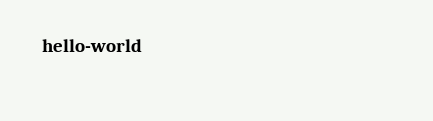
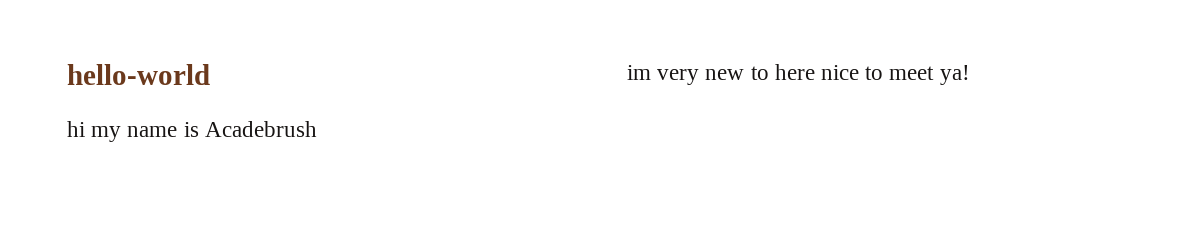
+ hi my name is Acadebrush
+ im very new to here nice to meet ya!

